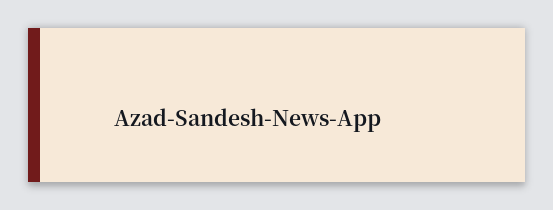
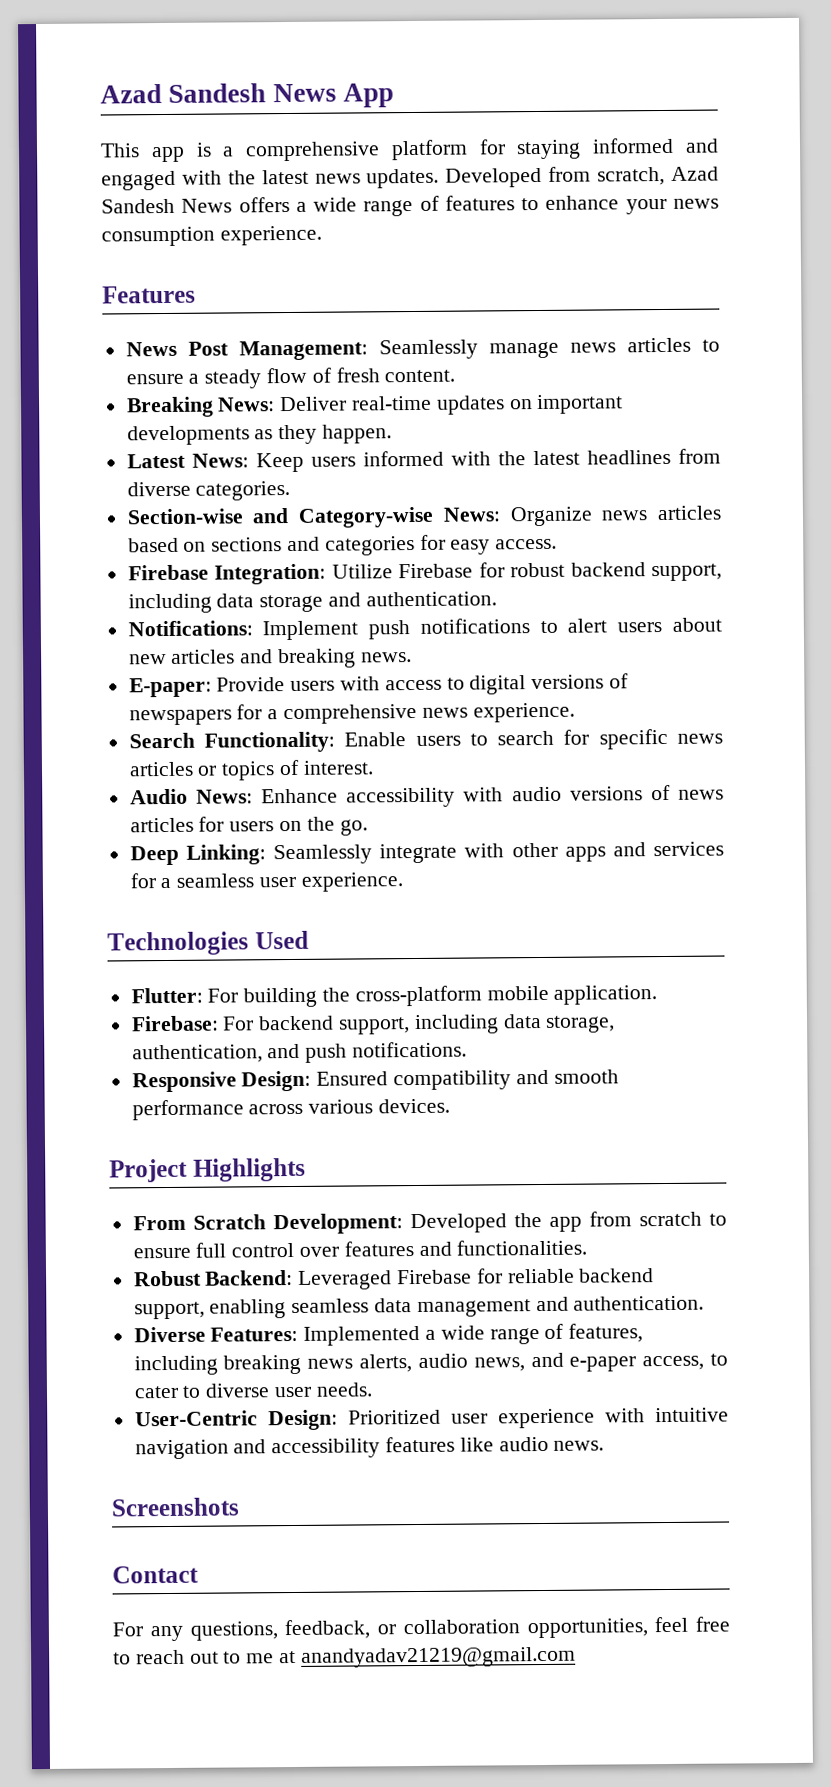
- Azad-Sandesh-News-App
+ Azad Sandesh News App
+ This app is a comprehensive platform for staying informed and engaged with the latest news updates. Developed from scratch, Azad Sandesh News offers a wide range of features to enhance your news consumption experience.
+ Features
+ News Post Management: Seamlessly manage news articles to ensure a steady flow of fresh content.
+ Breaking News: Deliver real-time updates on important developments as they happen.
+ Latest News: Keep users informed with the latest headlines from diverse categories.
+ Section-wise and Category-wise News: Organize news articles based on sections and categories for easy access.
+ Firebase Integration: Utilize Firebase for robust backend support, including data storage and authentication.
+ Notifications: Implement push notifications to alert users about new articles and breaking news.
+ E-paper: Provide users with access to digital versions of newspapers for a comprehensive news experience.
+ Search Functionality: Enable users to search for specific news articles or topics of interest.
+ Audio News: Enhance accessibility with audio versions of news articles for users on the go.
+ Deep Linking: Seamlessly integrate with other apps and services for a seamless user experience.
+ Technologies Used
+ Flutter: For building the cross-platform mobile application.
+ Firebase: For backend support, including data storage, authentication, and push notifications.
+ Responsive Design: Ensured compatibility and smooth performance across various devices.
+ Project Highlights
+ From Scratch Development: Developed the app from scratch to ensure full control over features and functionalities.
+ Robust Backend: Leveraged Firebase for reliable backend support, enabling seamless data management and authentication.
+ Diverse Features: Implemented a wide range of features, including breaking news alerts, audio news, and e-paper access, to cater to diverse user needs.
+ User-Centric Design: Prioritized user experience with intuitive navigation and accessibility features like audio news.
+ Screenshots
+ Contact
+ For any questions, feedback, or collaboration opportunities, feel free to reach out to me at anandyadav21219@gmail.com

